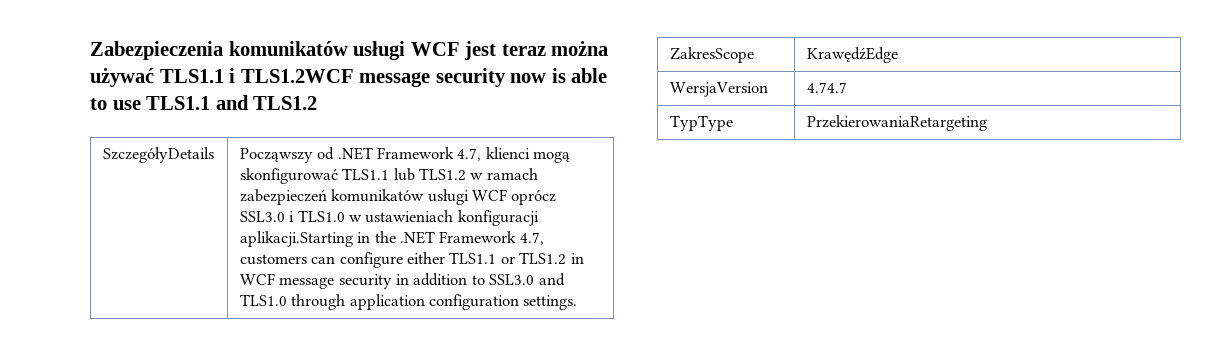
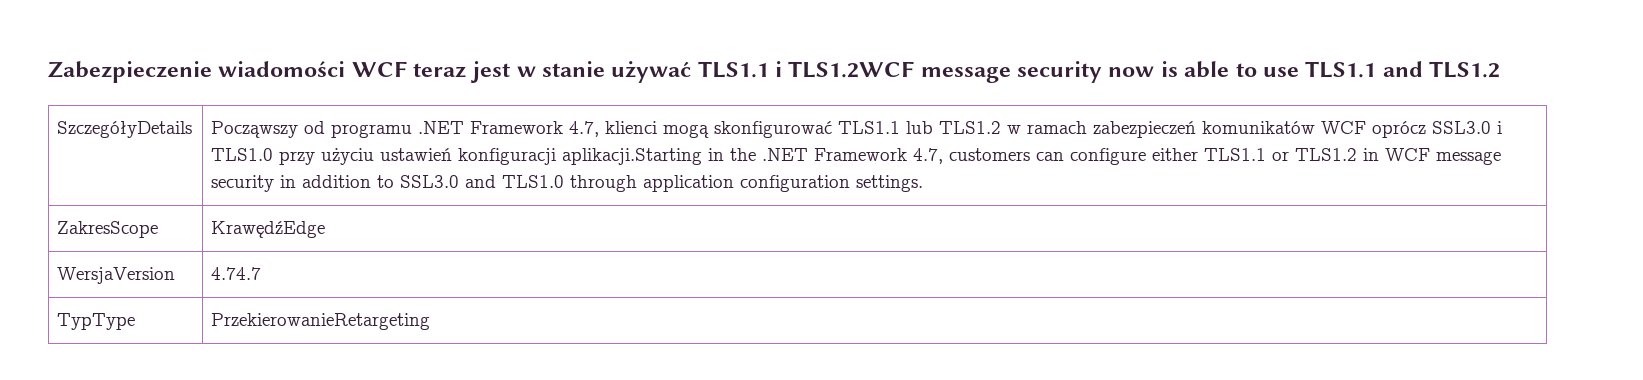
- Zabezpieczenia komunikatów usługi WCF jest teraz można używać TLS1.1 i TLS1.2WCF message security now is able to use TLS1.1 and TLS1.2
+ Zabezpieczenie wiadomości WCF teraz jest w stanie używać TLS1.1 i TLS1.2WCF message security now is able to use TLS1.1 and TLS1.2
- Począwszy od .NET Framework 4.7, klienci mogą skonfigurować TLS1.1 lub TLS1.2 w ramach zabezpieczeń komunikatów usługi WCF oprócz SSL3.0 i TLS1.0 w ustawieniach konfiguracji aplikacji.Starting in the .NET Framework 4.7, customers can configure either TLS1.1 or TLS1.2 in WCF message security in addition to SSL3.0 and TLS1.0 through application configuration settings.
+ Począwszy od programu .NET Framework 4.7, klienci mogą skonfigurować TLS1.1 lub TLS1.2 w ramach zabezpieczeń komunikatów WCF oprócz SSL3.0 i TLS1.0 przy użyciu ustawień konfiguracji aplikacji.Starting in the .NET Framework 4.7, customers can configure either TLS1.1 or TLS1.2 in WCF message security in addition to SSL3.0 and TLS1.0 through application configuration settings.
- TypType | PrzekierowaniaRetargeting
+ TypType | PrzekierowanieRetargeting

